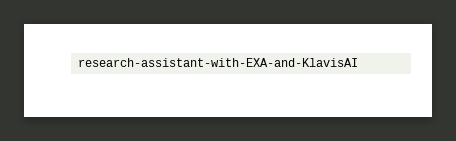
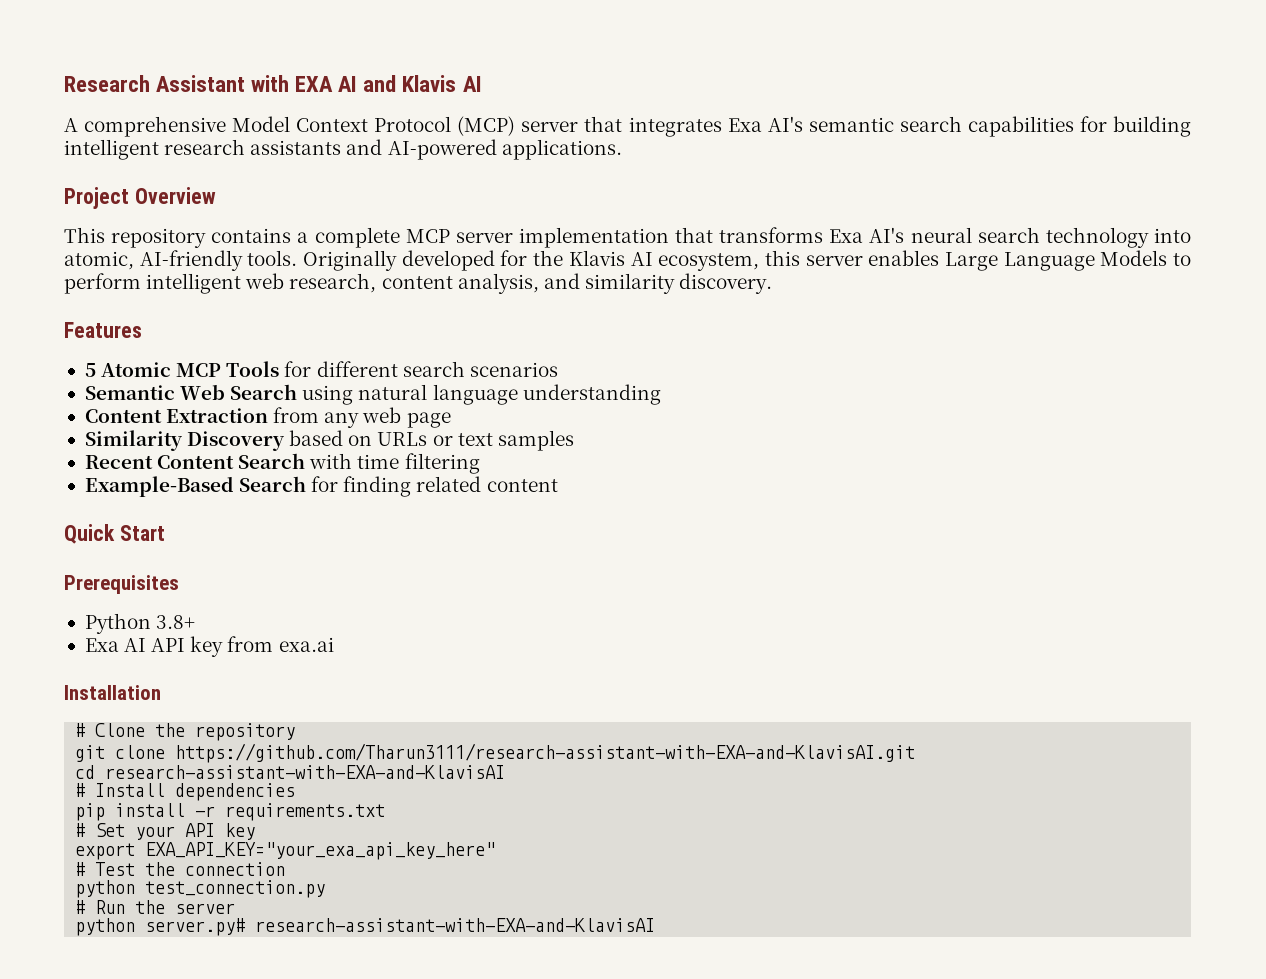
- research-assistant-with-EXA-and-KlavisAI
+ Research Assistant with EXA AI and Klavis AI
+ A comprehensive Model Context Protocol (MCP) server that integrates Exa AI's semantic search capabilities for building intelligent research assistants and AI-powered applications.
+ Project Overview
+ This repository contains a complete MCP server implementation that transforms Exa AI's neural search technology into atomic, AI-friendly tools. Originally developed for the Klavis AI ecosystem, this server enables Large Language Models to perform intelligent web research, content analysis, and similarity discovery.
+ Features
+ 5 Atomic MCP Tools for different search scenarios
+ Semantic Web Search using natural language understanding
+ Content Extraction from any web page
+ Similarity Discovery based on URLs or text samples
+ Recent Content Search with time filtering
+ Example-Based Search for finding related content
+ Quick Start
+ Prerequisites
+ Python 3.8+
+ Exa AI API key from exa.ai
+ Installation
+ # Clone the repository
+ git clone https://github.com/Tharun3111/research-assistant-with-EXA-and-KlavisAI.git
+ cd research-assistant-with-EXA-and-KlavisAI
+ # Install dependencies
+ pip install -r requirements.txt
+ # Set your API key
+ export EXA_API_KEY="your_exa_api_key_here"
+ # Test the connection
+ python test_connection.py
+ # Run the server
+ python server.py# research-assistant-with-EXA-and-KlavisAI

